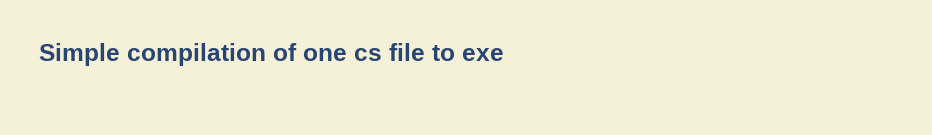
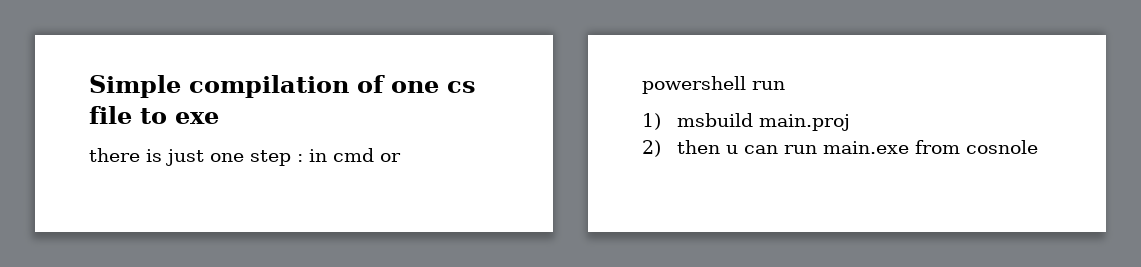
+ there is just one step : in cmd or powershell run
+ 1) msbuild main.proj
+ 2) then u can run main.exe from cosnole

